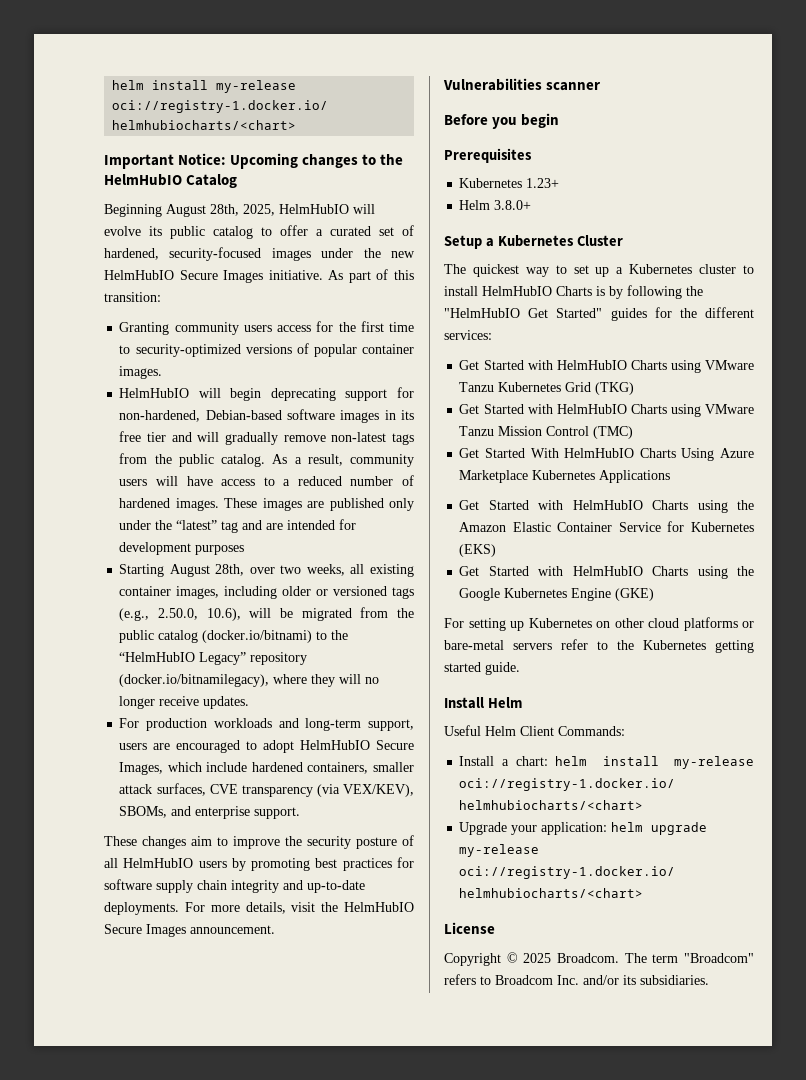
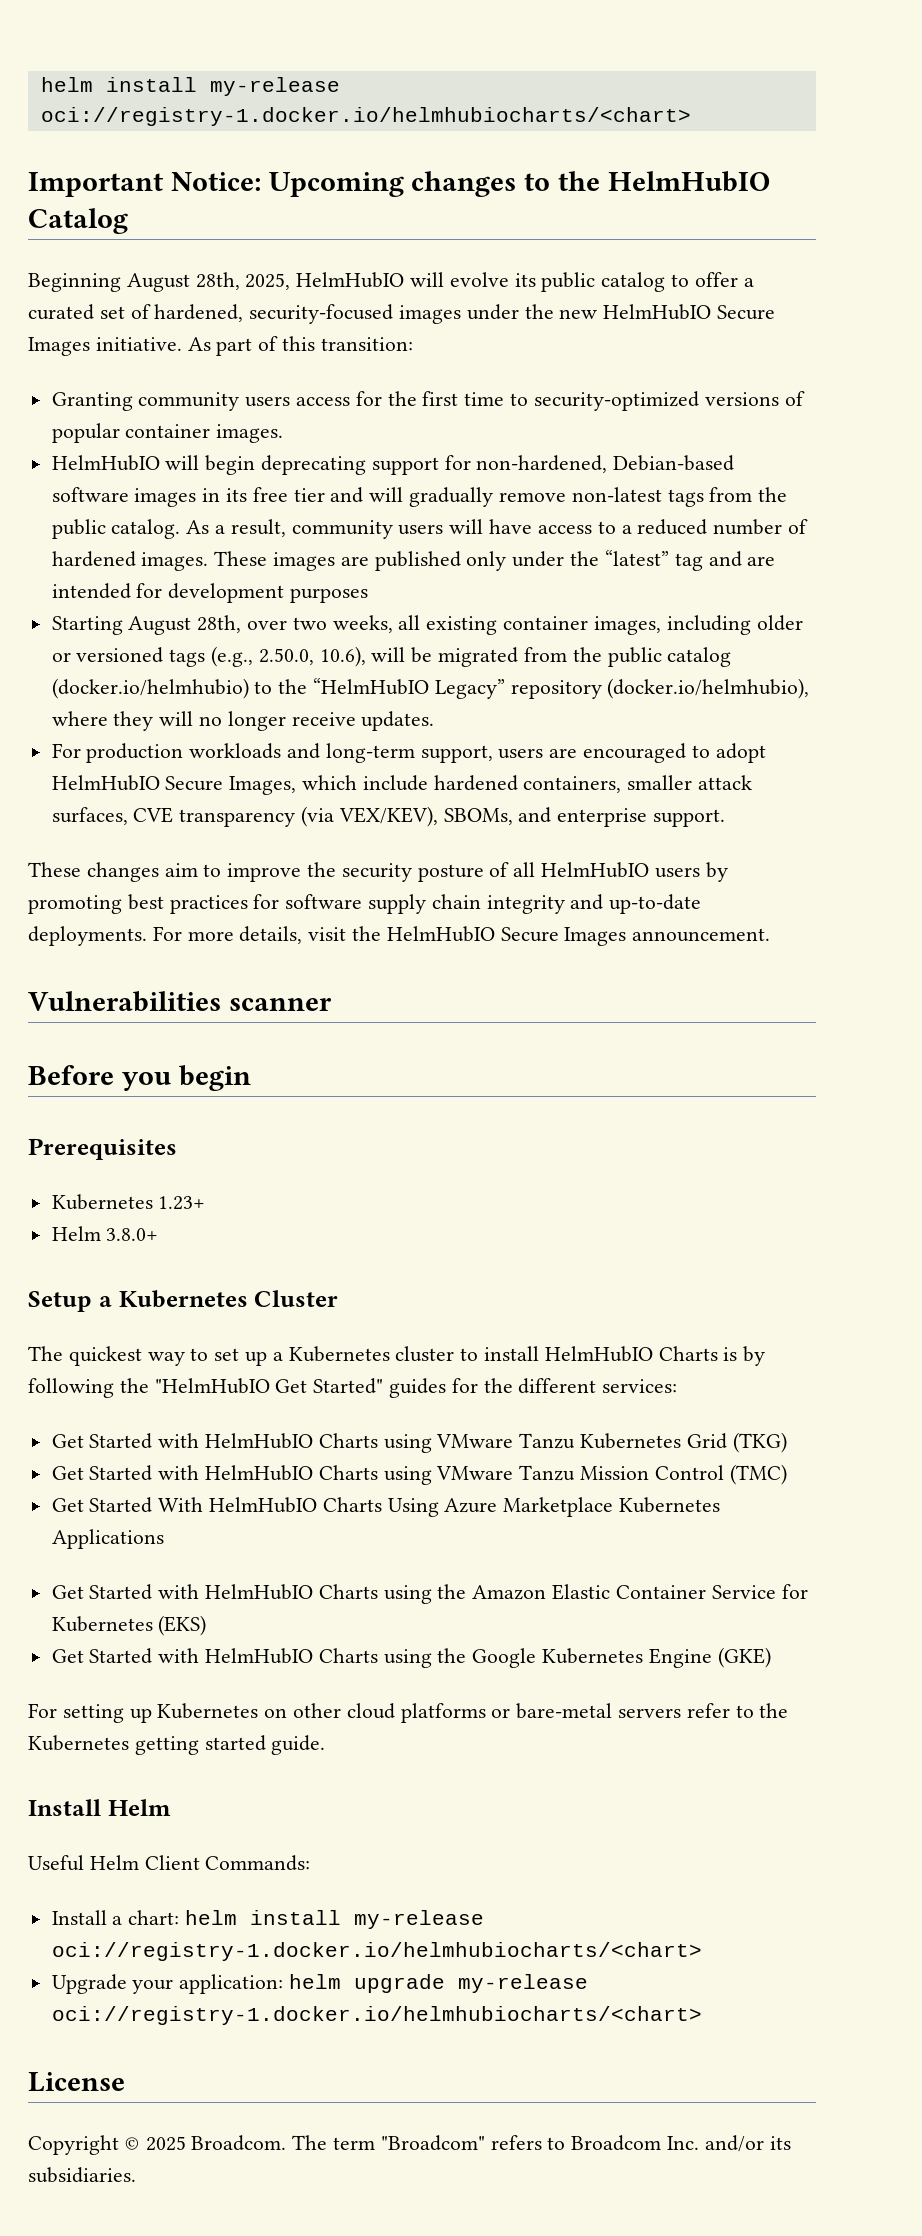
- Starting August 28th, over two weeks, all existing container images, including older or versioned tags (e.g., 2.50.0, 10.6), will be migrated from the public catalog (docker.io/bitnami) to the “HelmHubIO Legacy” repository (docker.io/bitnamilegacy), where they will no longer receive updates.
+ Starting August 28th, over two weeks, all existing container images, including older or versioned tags (e.g., 2.50.0, 10.6), will be migrated from the public catalog (docker.io/helmhubio) to the “HelmHubIO Legacy” repository (docker.io/helmhubio), where they will no longer receive updates.

